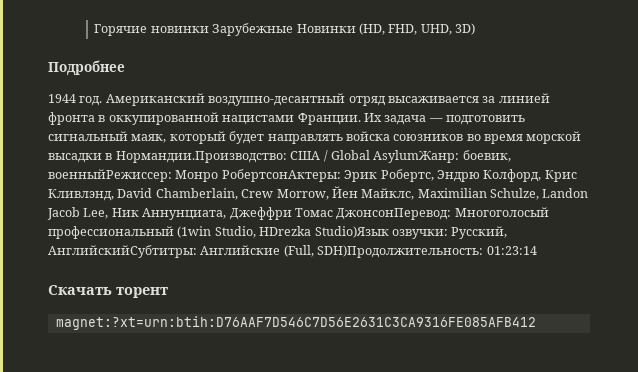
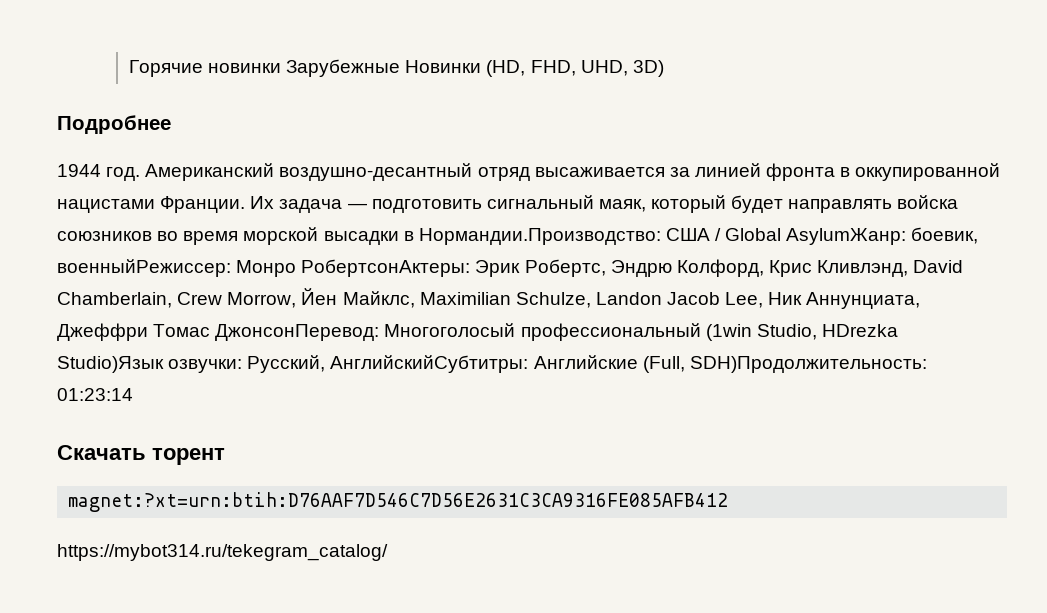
+ https://mybot314.ru/tekegram_catalog/

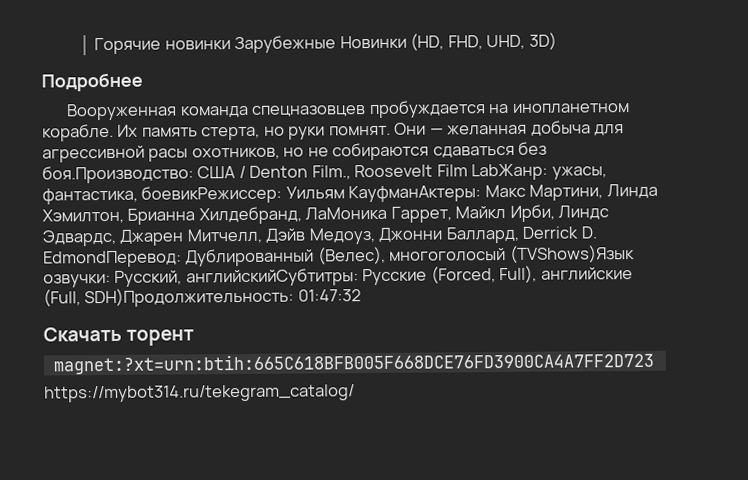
- 1944 год. Американский воздушно-десантный отряд высаживается за линией фронта в оккупированной нацистами Франции. Их задача — подготовить сигнальный маяк, который будет направлять войска союзников во время морской высадки в Нормандии.Производство: США / Global AsylumЖанр: боевик, военныйРежиссер: Монро РобертсонАктеры: Эрик Робертс, Эндрю Колфорд, Крис Кливлэнд, David Chamberlain, Crew Morrow, Йен Майклс, Maximilian Schulze, Landon Jacob Lee, Ник Аннунциата, Джеффри Томас ДжонсонПеревод: Многоголосый профессиональный (1win Studio, HDrezka Studio)Язык озвучки: Русский, АнглийскийСубтитры: Английские (Full, SDH)Продолжительность: 01:23:14
+ Вооруженная команда спецназовцев пробуждается на инопланетном корабле. Их память стерта, но руки помнят. Они — желанная добыча для агрессивной расы охотников, но не собираются сдаваться без боя.Производство: США / Denton Film., Roosevelt Film LabЖанр: ужасы, фантастика, боевикРежиссер: Уильям КауфманАктеры: Макс Мартини, Линда Хэмилтон, Брианна Хилдебранд, ЛаМоника Гаррет, Майкл Ирби, Линдс Эдвардс, Джарен Митчелл, Дэйв Медоуз, Джонни Баллард, Derrick D. EdmondПеревод: Дублированный (Велес), многоголосый (TVShows)Язык озвучки: Русский, английскийСубтитры: Русские (Forced, Full), английские (Full, SDH)Продолжительность: 01:47:32
- magnet:?xt=urn:btih:D76AAF7D546C7D56E2631C3CA9316FE085AFB412
+ magnet:?xt=urn:btih:665C618BFB005F668DCE76FD3900CA4A7FF2D723

